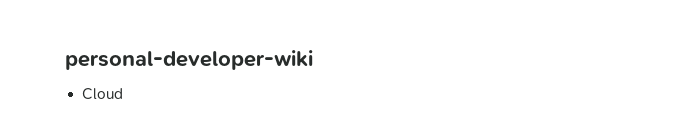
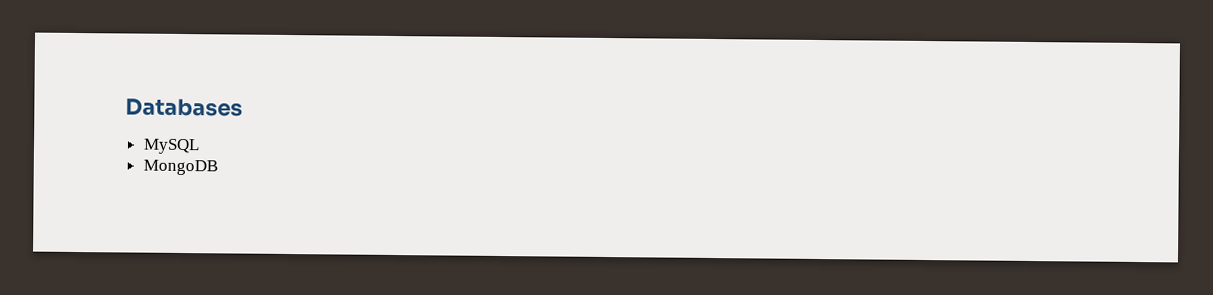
- personal-developer-wiki
- Cloud
+ Databases
+ MySQL
+ MongoDB

